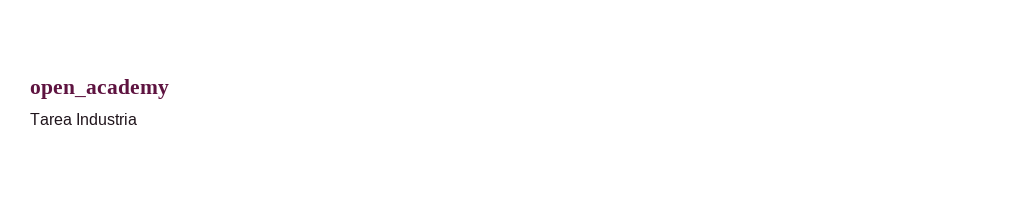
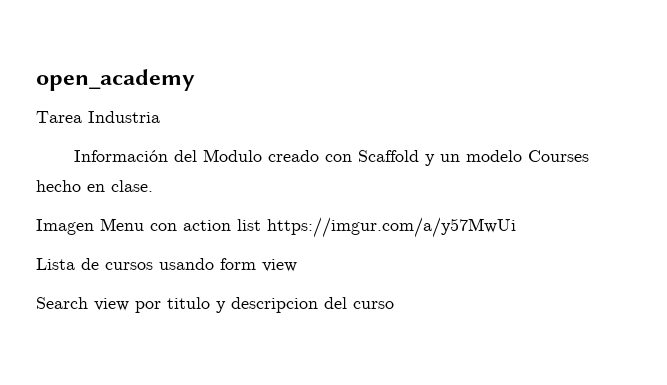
+ Información del Modulo creado con Scaffold y un modelo Courses hecho en clase.
+ Imagen Menu con action list https://imgur.com/a/y57MwUi
+ Lista de cursos usando form view
+ Search view por titulo y descripcion del curso

